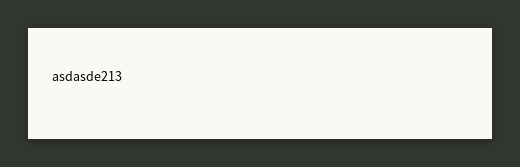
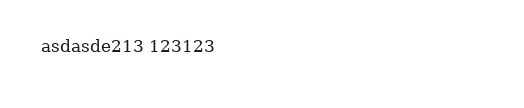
- asdasde213
+ asdasde213 123123

